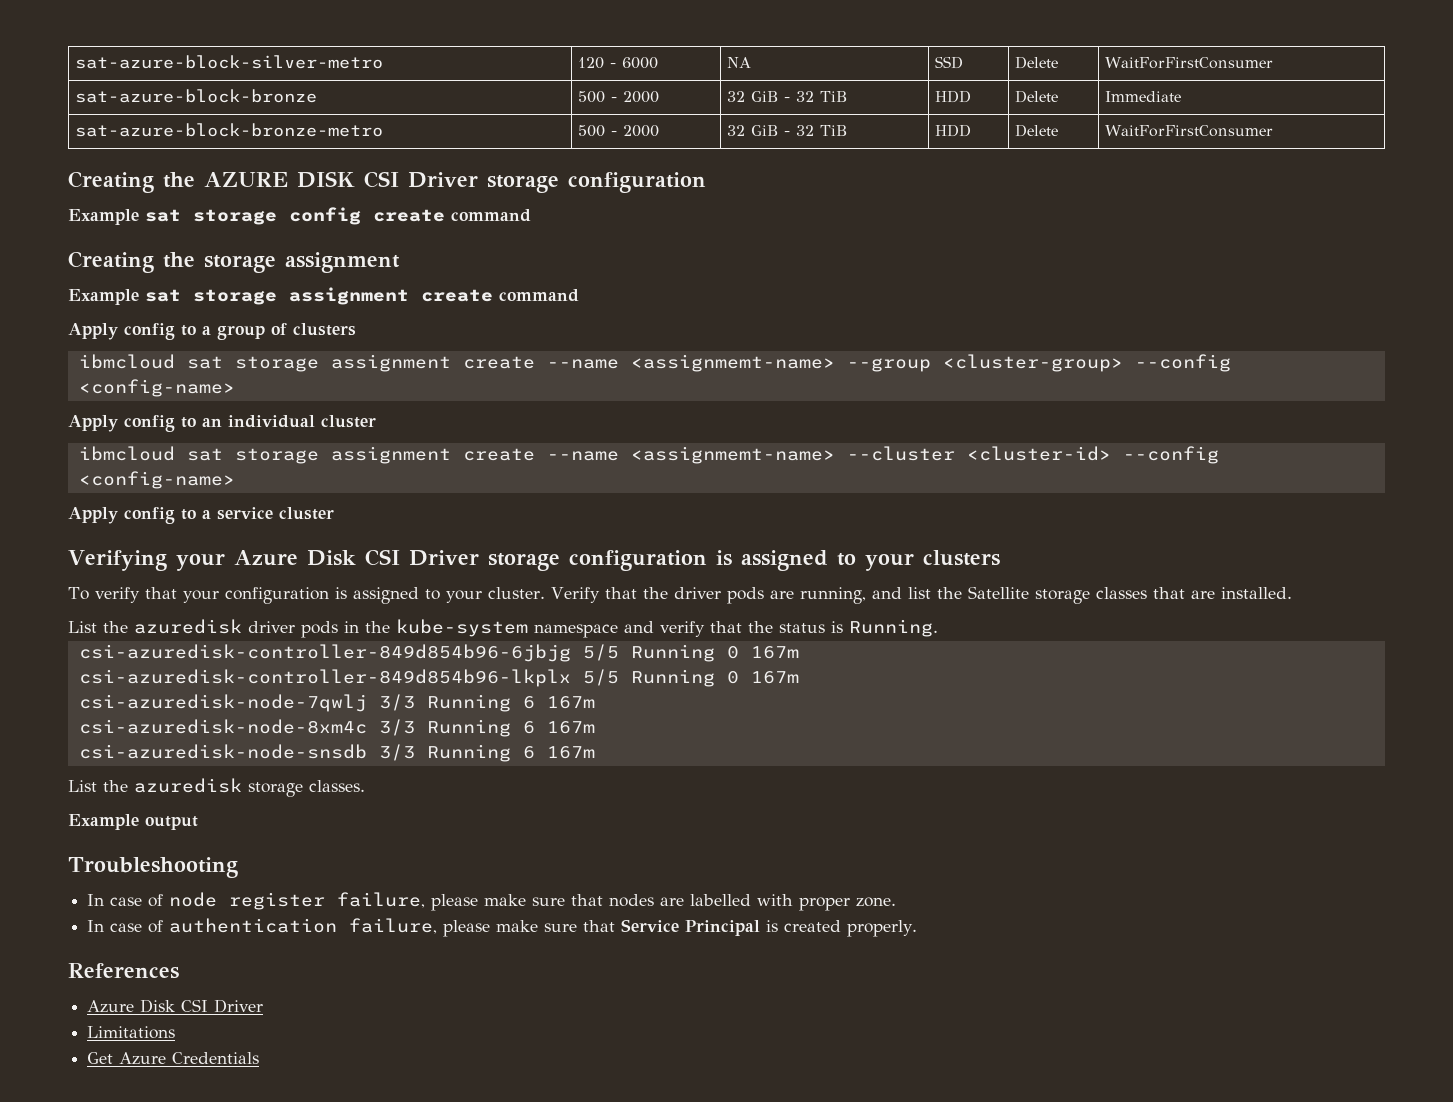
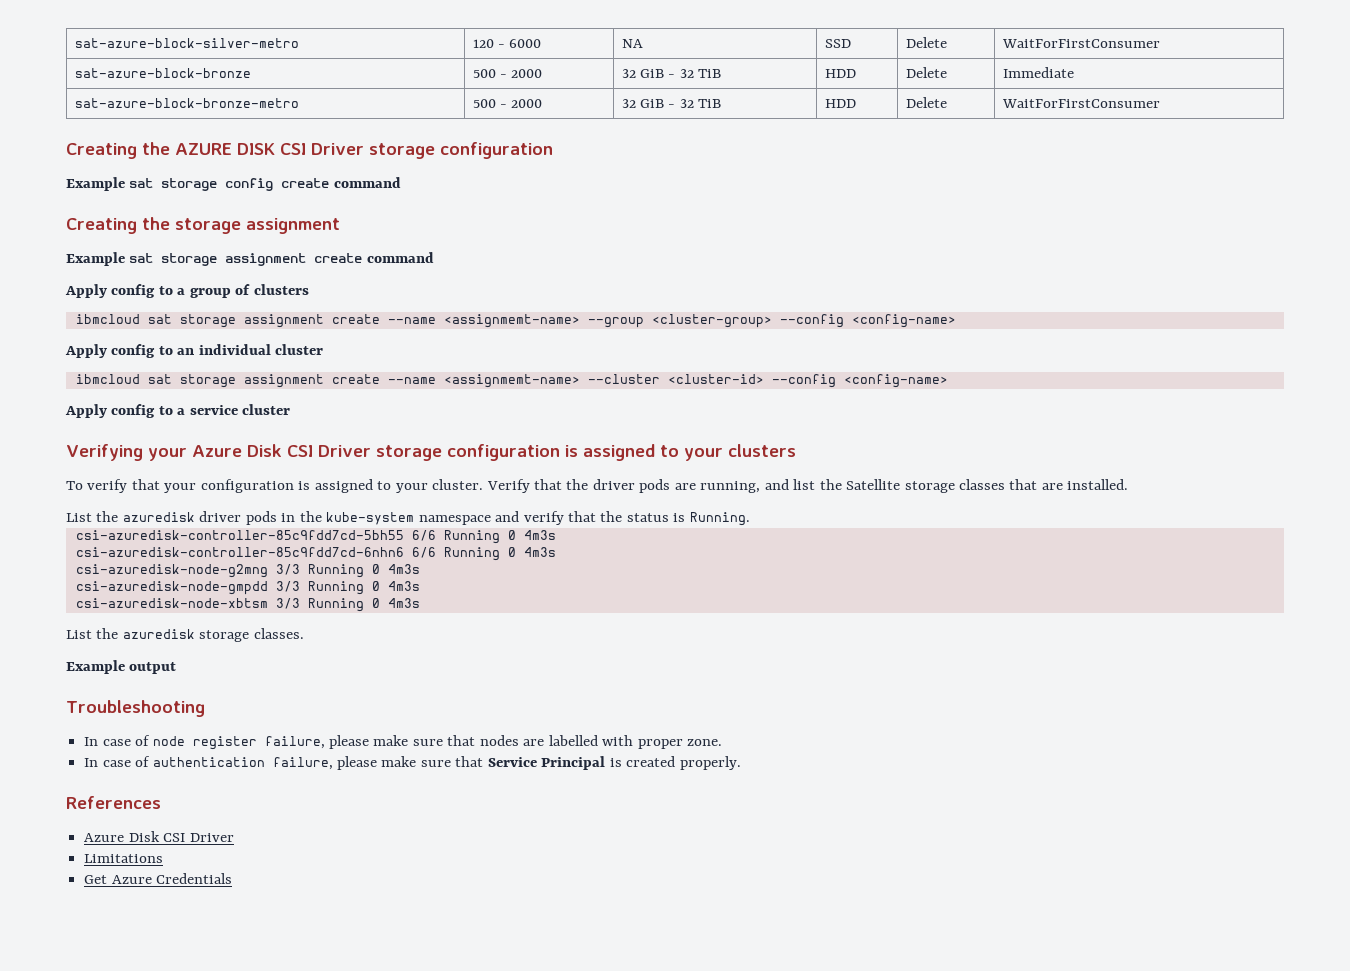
- csi-azuredisk-controller-849d854b96-6jbjg 5/5 Running 0 167m
- csi-azuredisk-controller-849d854b96-lkplx 5/5 Running 0 167m
- csi-azuredisk-node-7qwlj 3/3 Running 6 167m
- csi-azuredisk-node-8xm4c 3/3 Running 6 167m
- csi-azuredisk-node-snsdb 3/3 Running 6 167m
+ csi-azuredisk-controller-85c9fdd7cd-5bh55 6/6 Running 0 4m3s
+ csi-azuredisk-controller-85c9fdd7cd-6nhn6 6/6 Running 0 4m3s
+ csi-azuredisk-node-g2mng 3/3 Running 0 4m3s
+ csi-azuredisk-node-gmpdd 3/3 Running 0 4m3s
+ csi-azuredisk-node-xbtsm 3/3 Running 0 4m3s

